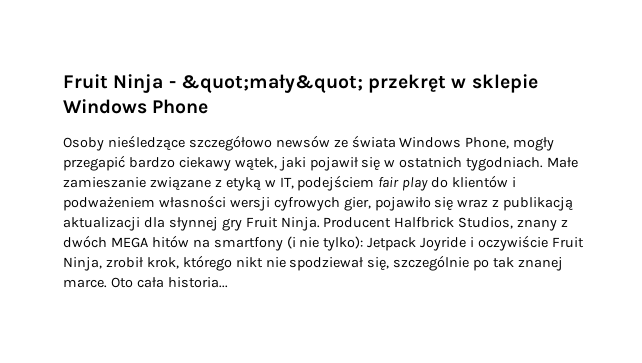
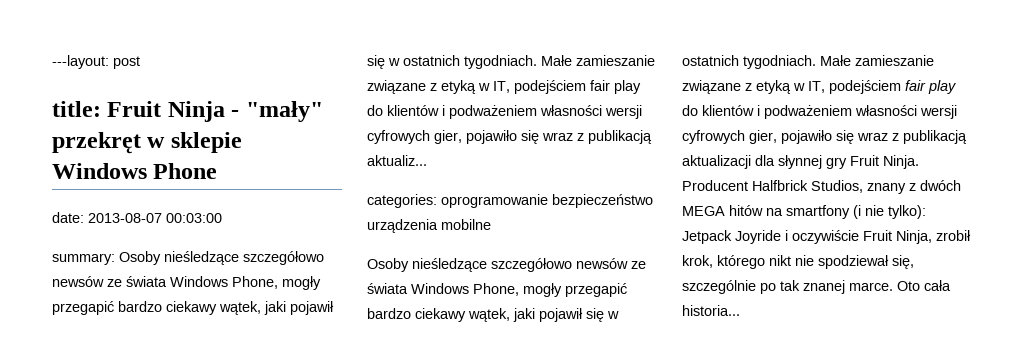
- Fruit Ninja - &quot;mały&quot; przekręt w sklepie Windows Phone
+ ---layout: post
+ title: Fruit Ninja - "mały" przekręt w sklepie Windows Phone
+ date: 2013-08-07 00:03:00
+ summary: Osoby nieśledzące szczegółowo newsów ze świata Windows Phone, mogły przegapić bardzo ciekawy wątek, jaki pojawił się w ostatnich tygodniach. Małe zamieszanie związane z etyką w IT, podejściem fair play do klientów i podważeniem własności wersji cyfrowych gier, pojawiło się wraz z publikacją aktualiz...
+ categories: oprogramowanie bezpieczeństwo urządzenia mobilne

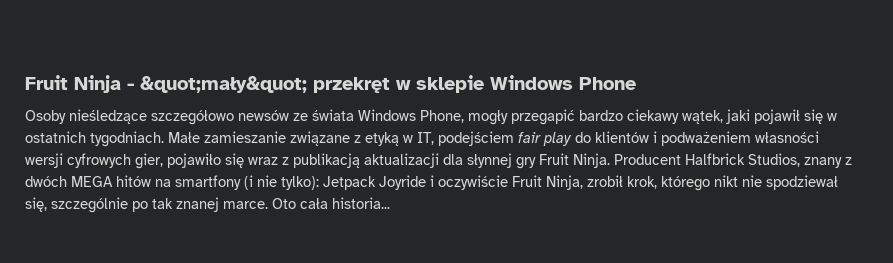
- ---layout: post
- title: Fruit Ninja - "mały" przekręt w sklepie Windows Phone
+ Fruit Ninja - &quot;mały&quot; przekręt w sklepie Windows Phone
- date: 2013-08-07 00:03:00
- summary: Osoby nieśledzące szczegółowo newsów ze świata Windows Phone, mogły przegapić bardzo ciekawy wątek, jaki pojawił się w ostatnich tygodniach. Małe zamieszanie związane z etyką w IT, podejściem fair play do klientów i podważeniem własności wersji cyfrowych gier, pojawiło się wraz z publikacją aktualiz...
- categories: oprogramowanie bezpieczeństwo urządzenia mobilne

